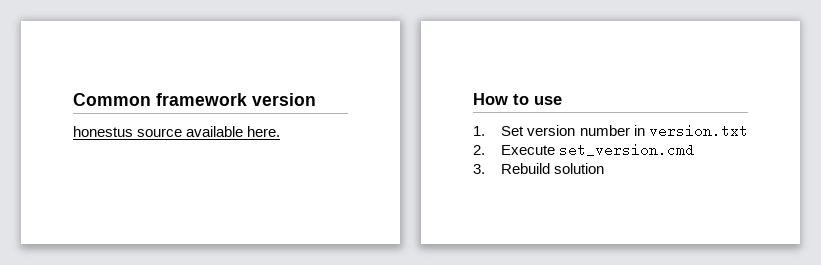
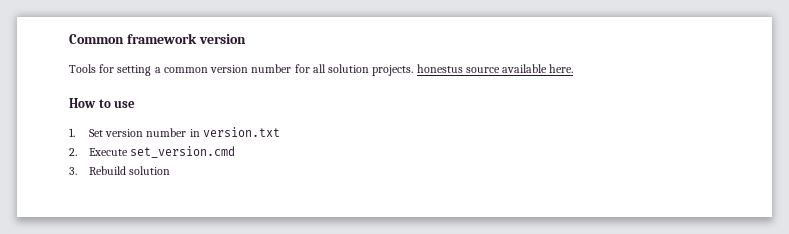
- honestus source available here.
+ Tools for setting a common version number for all solution projects. honestus source available here.

